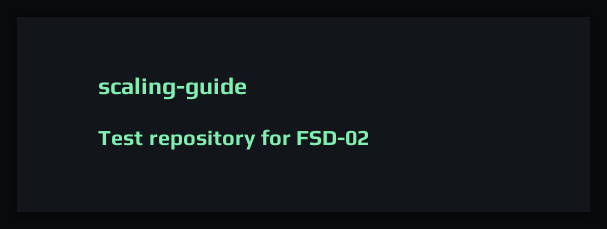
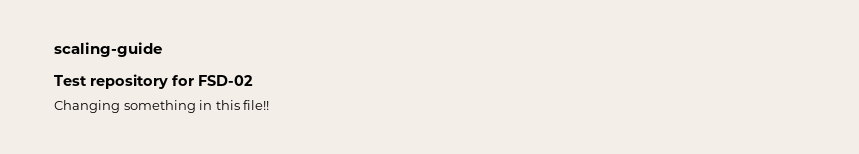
+ Changing something in this file!!

